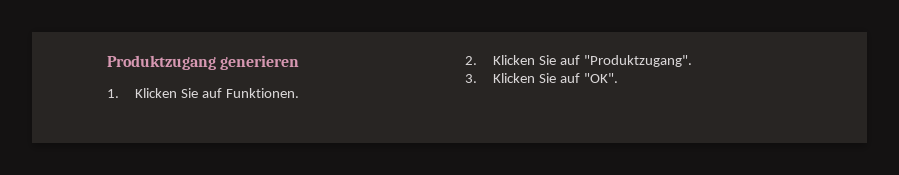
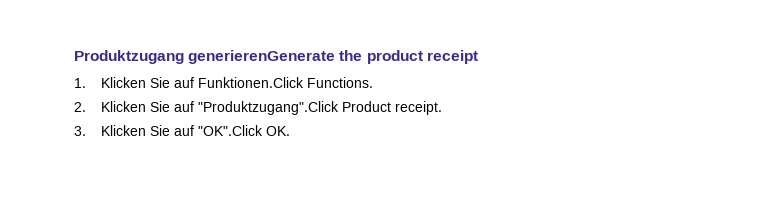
- Produktzugang generieren
+ Produktzugang generierenGenerate the product receipt
- 1. Klicken Sie auf Funktionen.
+ 1. Klicken Sie auf Funktionen.Click Functions.
- 2. Klicken Sie auf "Produktzugang".
+ 2. Klicken Sie auf "Produktzugang".Click Product receipt.
- 3. Klicken Sie auf "OK".
+ 3. Klicken Sie auf "OK".Click OK.

